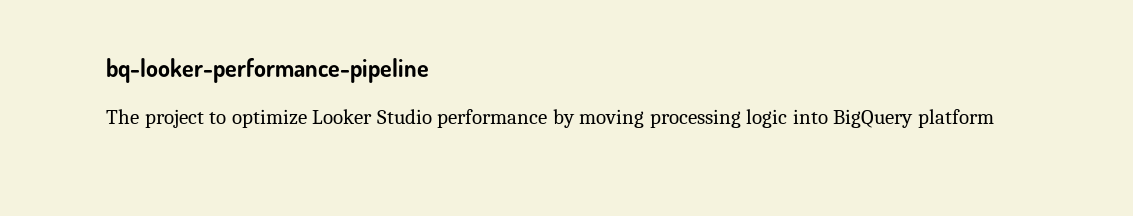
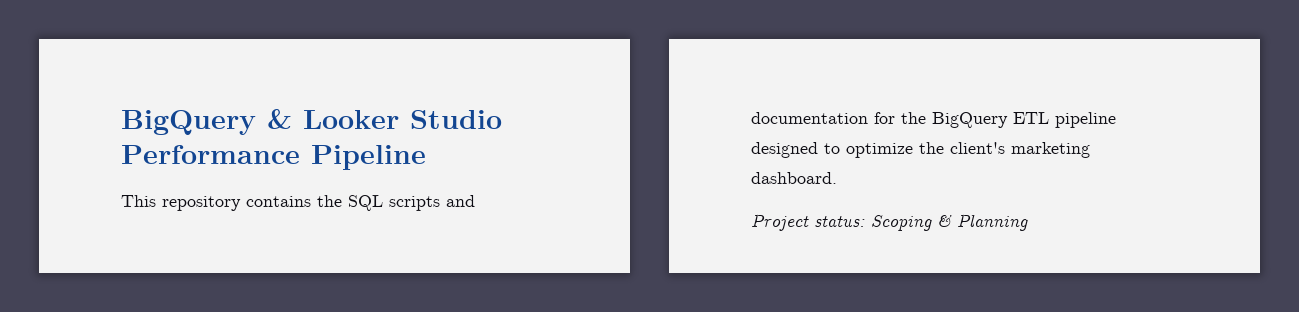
- bq-looker-performance-pipeline
- The project to optimize Looker Studio performance by moving processing logic into BigQuery platform
+ BigQuery & Looker Studio Performance Pipeline
+ This repository contains the SQL scripts and documentation for the BigQuery ETL pipeline designed to optimize the client's marketing dashboard.
+ Project status: Scoping & Planning

